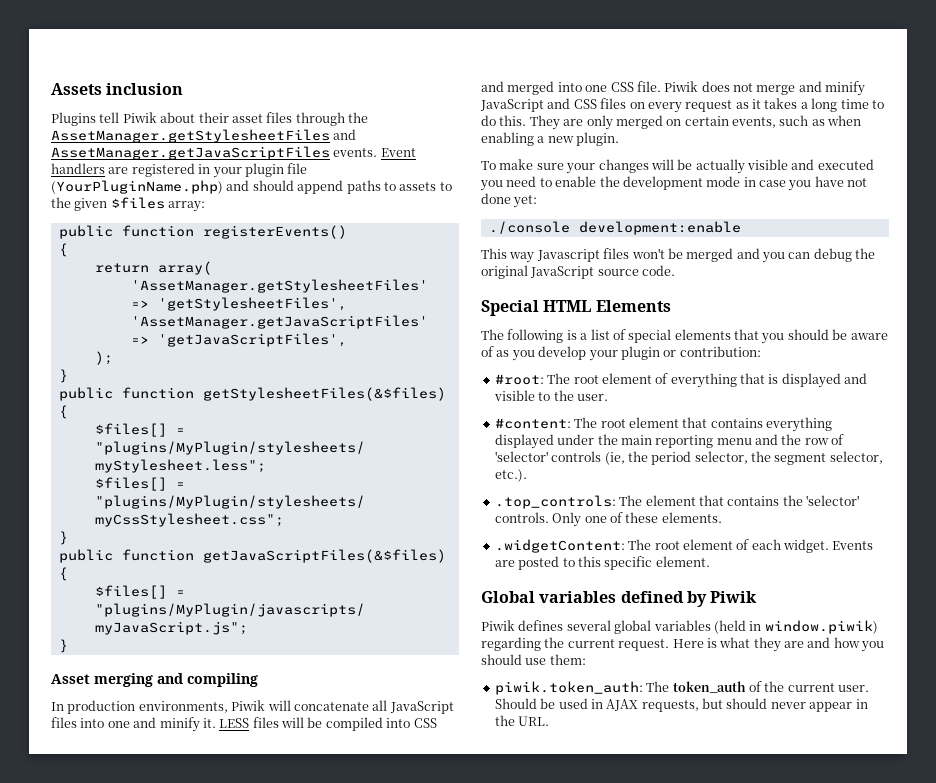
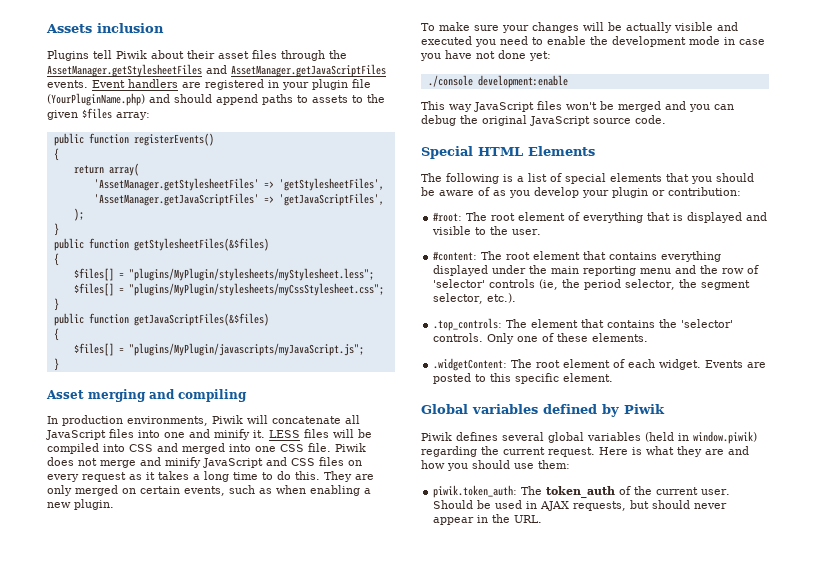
- This way Javascript files won't be merged and you can debug the original JavaScript source code.
+ This way JavaScript files won't be merged and you can debug the original JavaScript source code.

